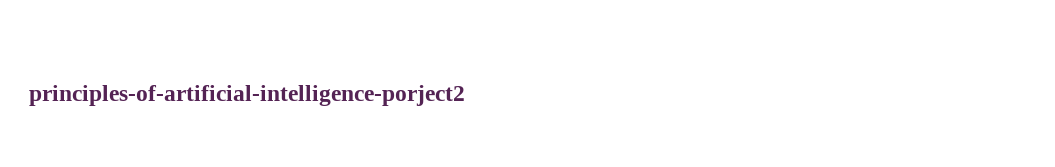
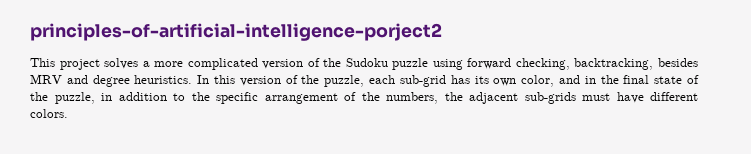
+ This project solves a more complicated version of the Sudoku puzzle using forward checking, backtracking, besides MRV and degree heuristics. In this version of the puzzle, each sub-grid has its own color, and in the final state of the puzzle, in addition to the specific arrangement of the numbers, the adjacent sub-grids must have different colors.

